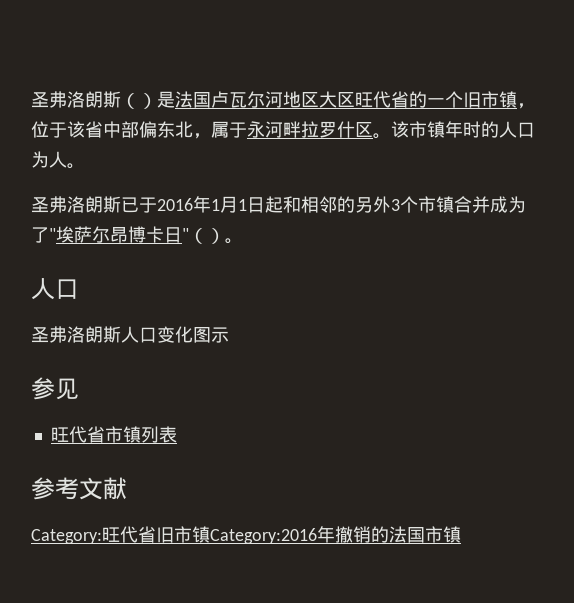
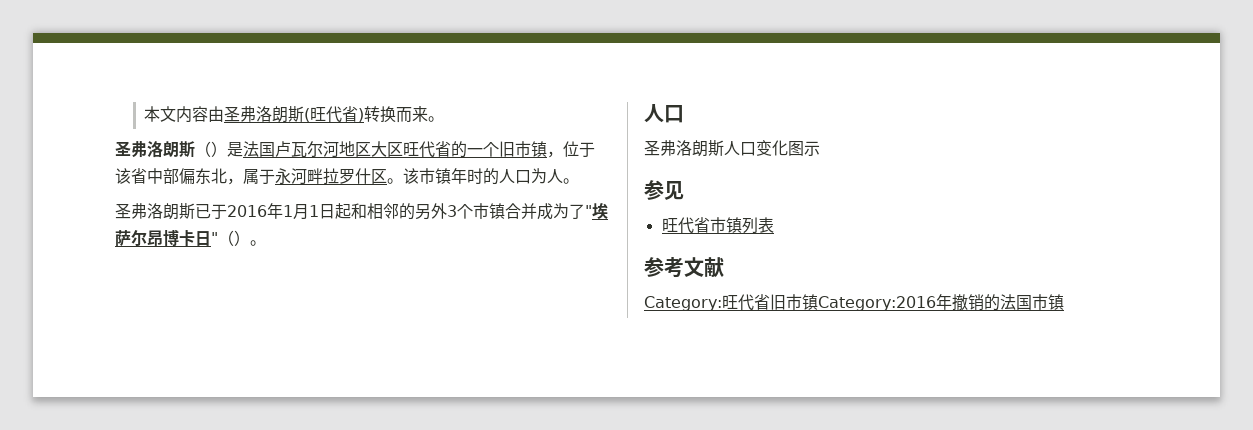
+ 本文内容由圣弗洛朗斯(旺代省)转换而来。

